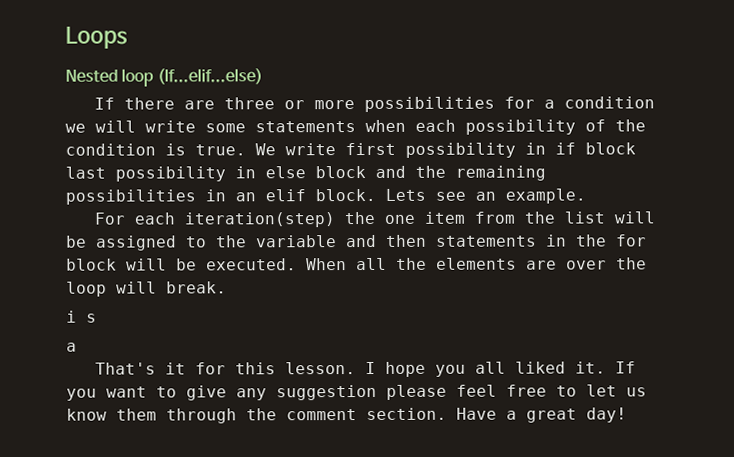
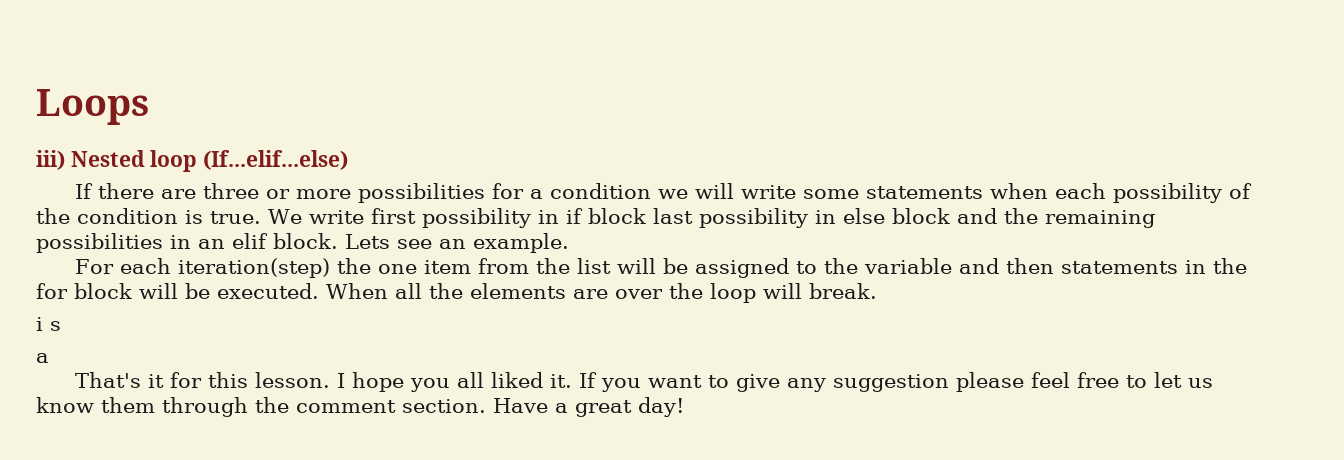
- Nested loop (If...elif...else)
+ iii) Nested loop (If...elif...else)

